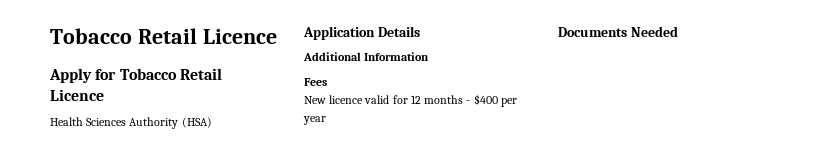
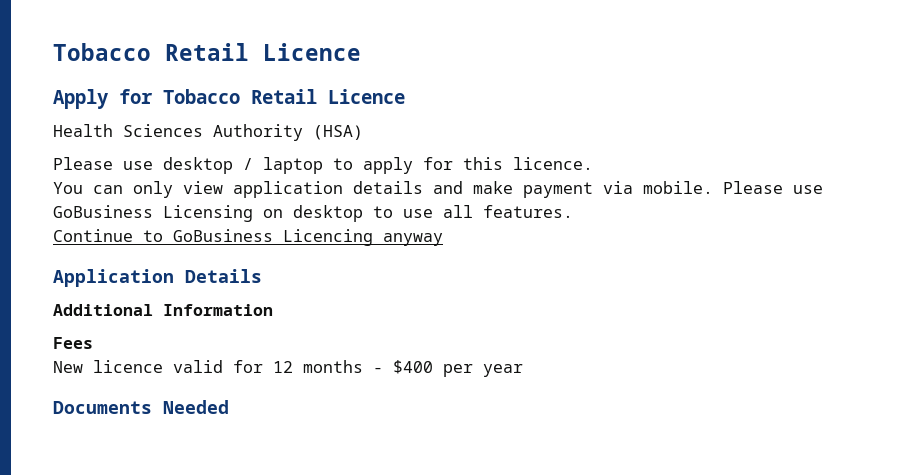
+ Please use desktop / laptop to apply for this licence.
+ You can only view application details and make payment via mobile. Please use GoBusiness Licensing on desktop to use all features.
+ Continue to GoBusiness Licencing anyway

